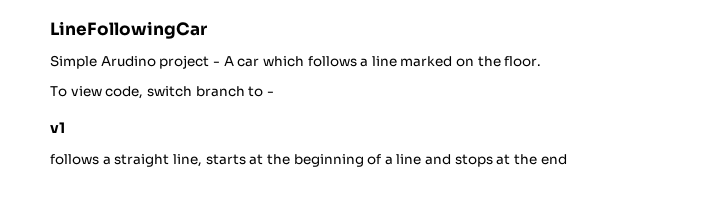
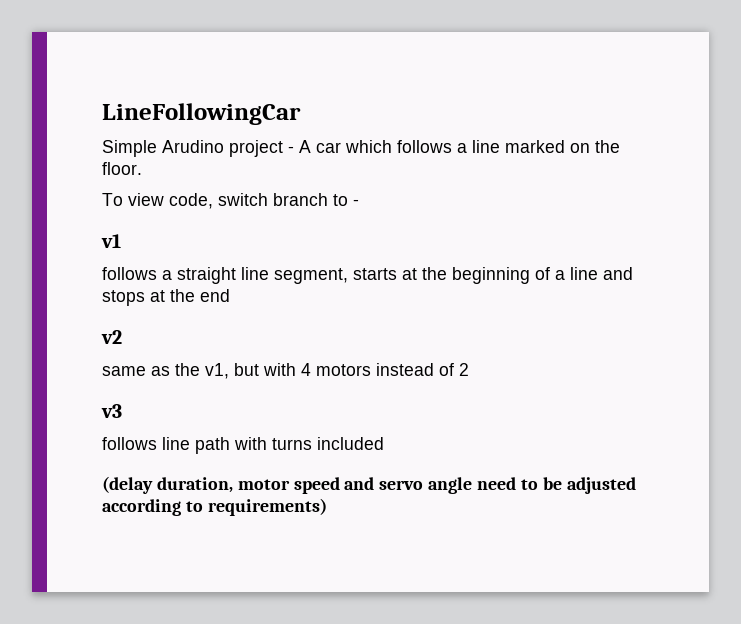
- follows a straight line, starts at the beginning of a line and stops at the end
+ follows a straight line segment, starts at the beginning of a line and stops at the end
+ v2
+ same as the v1, but with 4 motors instead of 2
+ v3
+ follows line path with turns included
+ (delay duration, motor speed and servo angle need to be adjusted according to requirements)

